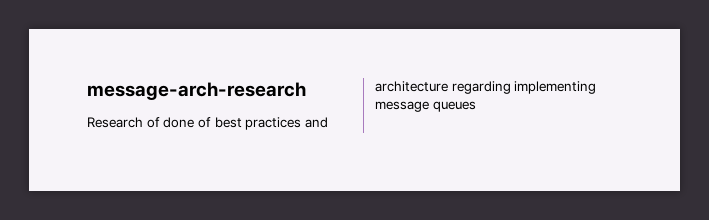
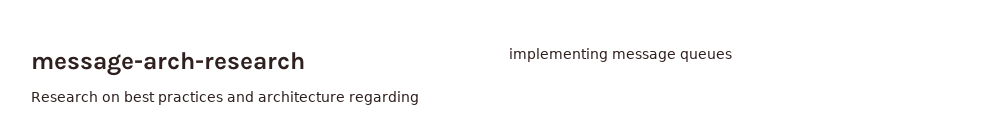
- Research of done of best practices and architecture regarding implementing message queues
+ Research on best practices and architecture regarding implementing message queues

